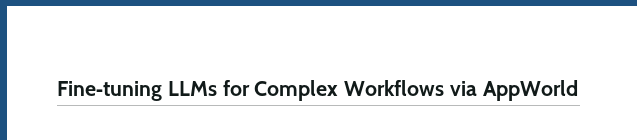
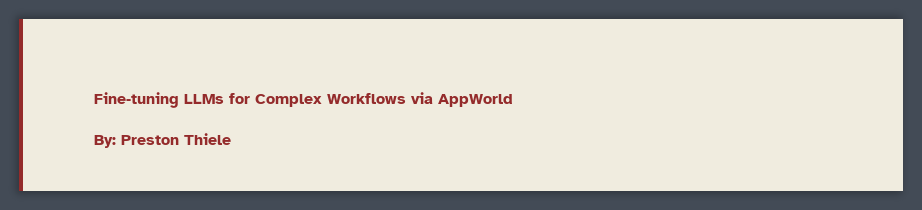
+ By: Preston Thiele

